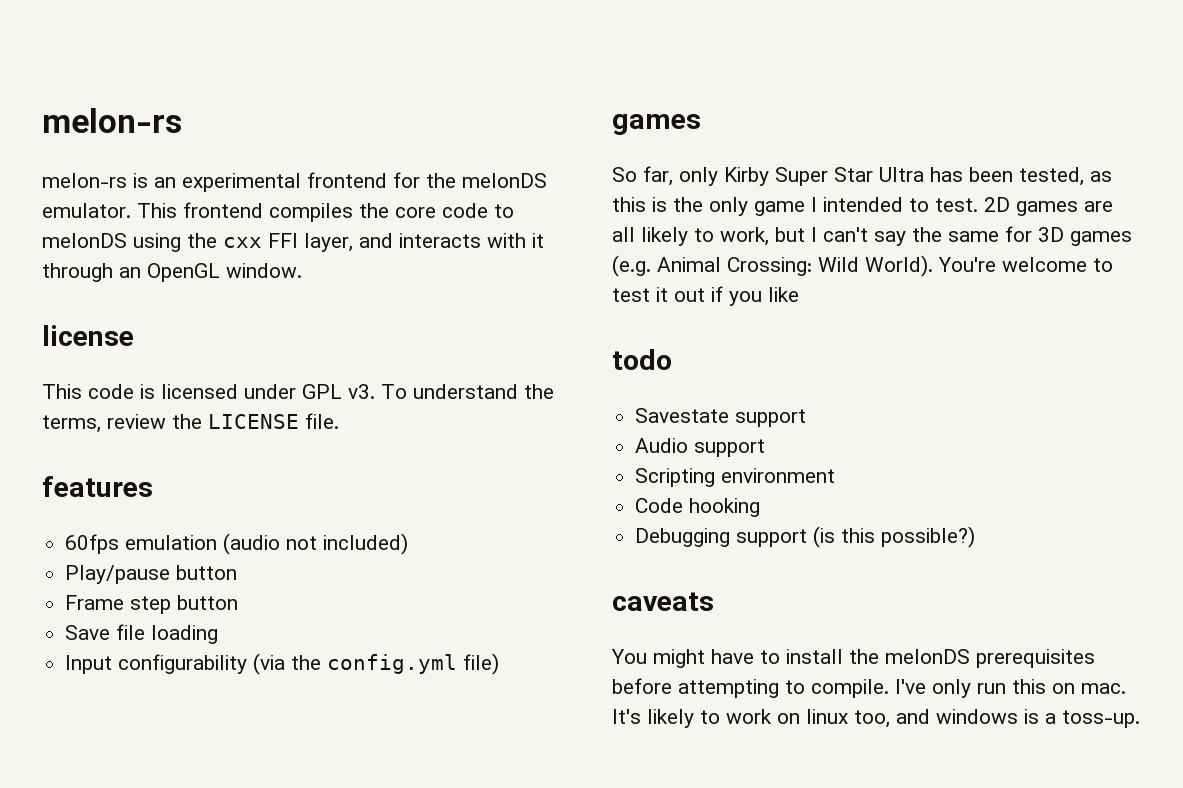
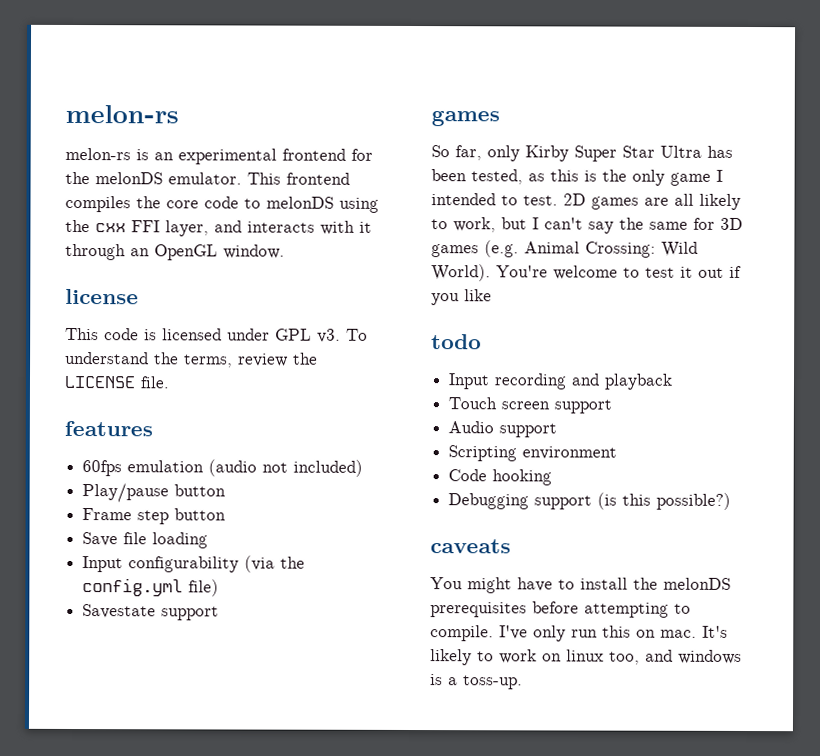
+ Savestate support
- Savestate support
+ Input recording and playback
+ Touch screen support

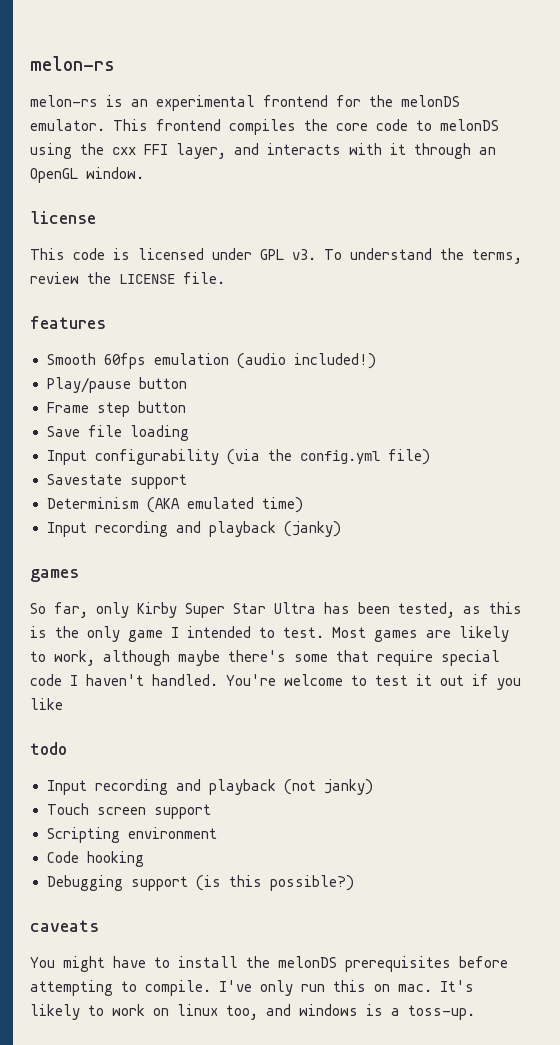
- 60fps emulation (audio not included)
+ Smooth 60fps emulation (audio included!)
+ Determinism (AKA emulated time)
+ Input recording and playback (janky)
- 2D games are all likely to work, but I can't say the same for 3D games (e.g. Animal Crossing: Wild World).
+ Most games are likely to work, although maybe there's some that require special code I haven't handled.
- Input recording and playback
+ Input recording and playback (not janky)
- Audio support

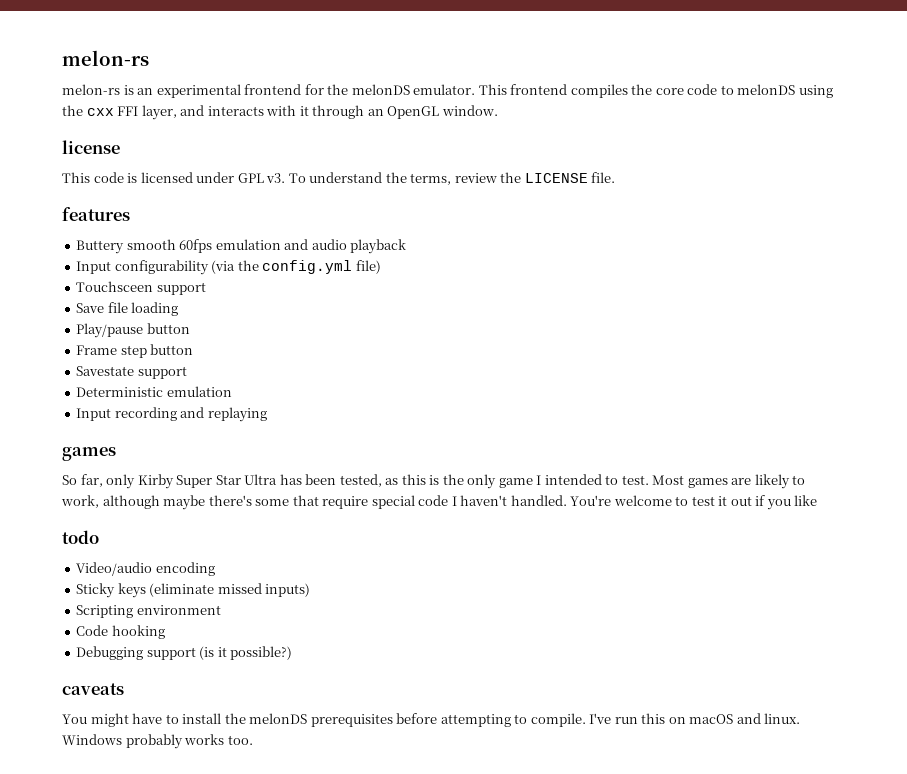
- Smooth 60fps emulation (audio included!)
+ Buttery smooth 60fps emulation and audio playback
+ Input configurability (via the config.yml file)
+ Touchsceen support
+ Save file loading
- Save file loading
- Input configurability (via the config.yml file)
  Savestate support
- Determinism (AKA emulated time)
- Input recording and playback (janky)
+ Deterministic emulation
+ Input recording and replaying
- Input recording and playback (not janky)
- Touch screen support
+ Video/audio encoding
+ Sticky keys (eliminate missed inputs)
- Debugging support (is this possible?)
+ Debugging support (is it possible?)
- I've only run this on mac. It's likely to work on linux too, and windows is a toss-up.
+ I've run this on macOS and linux. Windows probably works too.

